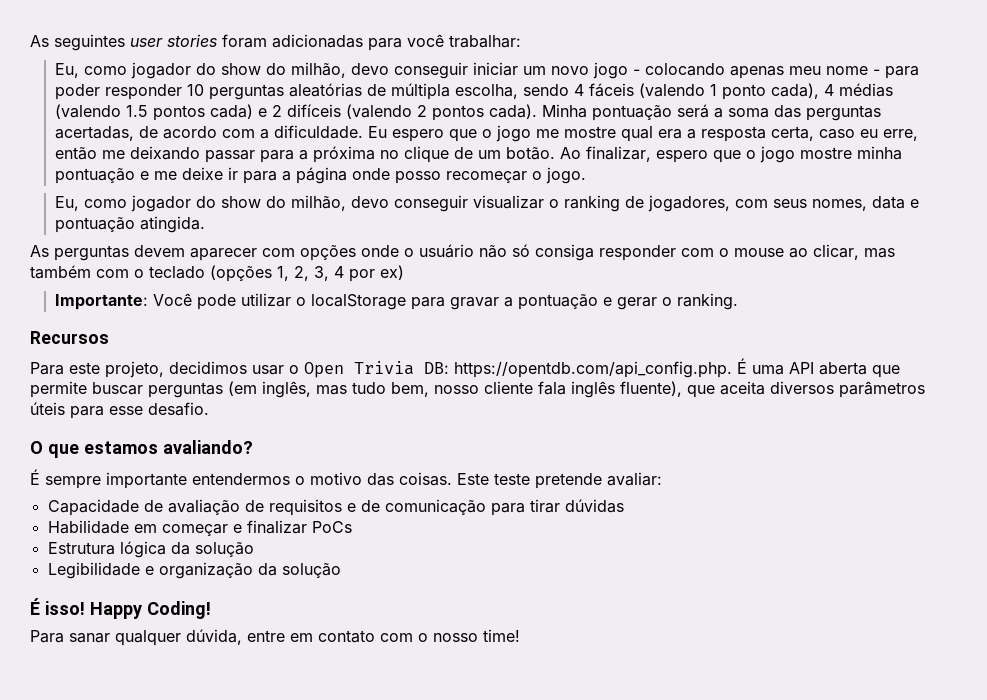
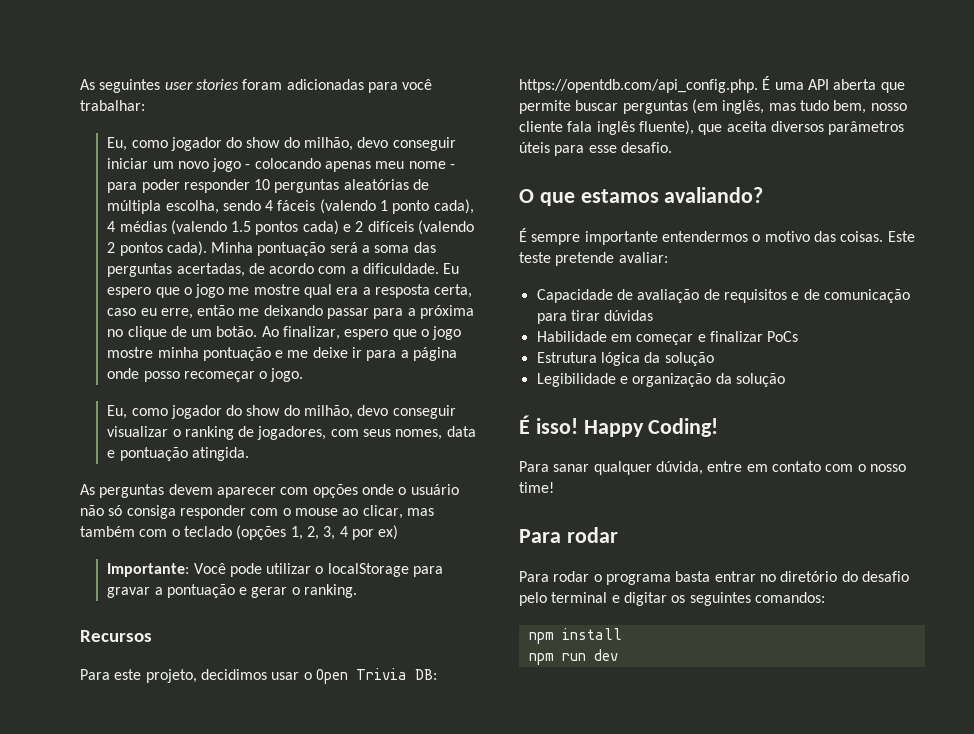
  Para sanar qualquer dúvida, entre em contato com o nosso time!
+ Para rodar
+ Para rodar o programa basta entrar no diretório do desafio pelo terminal e digitar os seguintes comandos:
+ npm install
+ npm run dev

